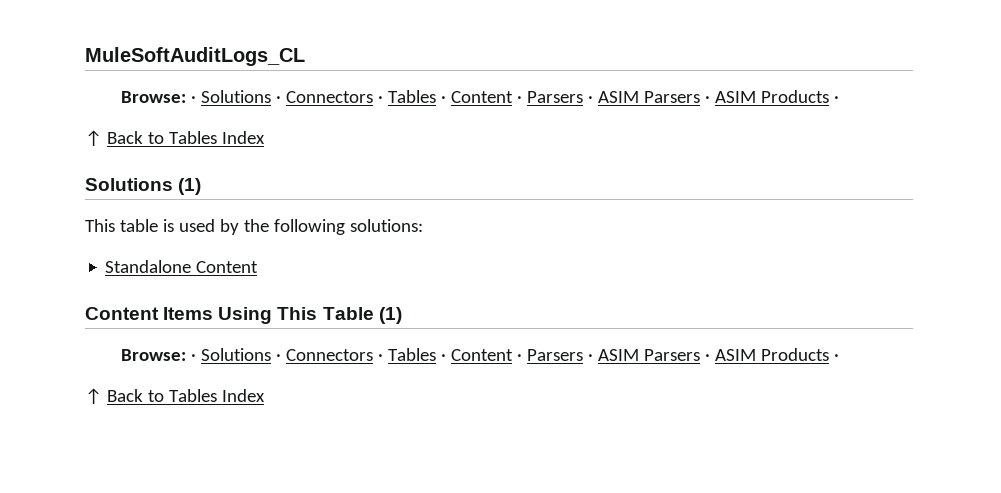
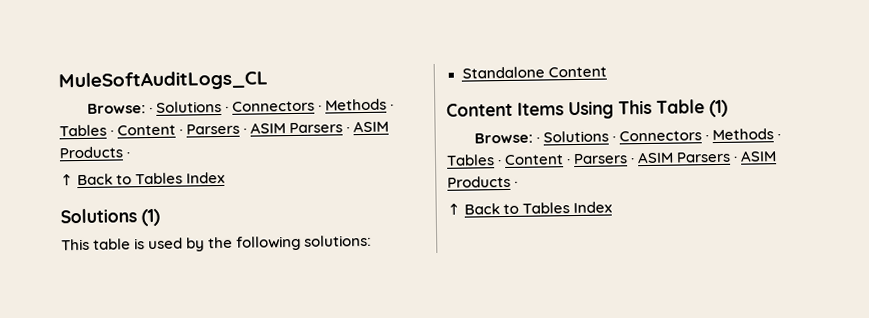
  MuleSoftAuditLogs_CL
- Browse: · Solutions · Connectors · Tables · Content · Parsers · ASIM Parsers · ASIM Products ·
+ Browse: · Solutions · Connectors · Methods · Tables · Content · Parsers · ASIM Parsers · ASIM Products ·
  Content Items Using This Table (1)
- Browse: · Solutions · Connectors · Tables · Content · Parsers · ASIM Parsers · ASIM Products ·
+ Browse: · Solutions · Connectors · Methods · Tables · Content · Parsers · ASIM Parsers · ASIM Products ·

